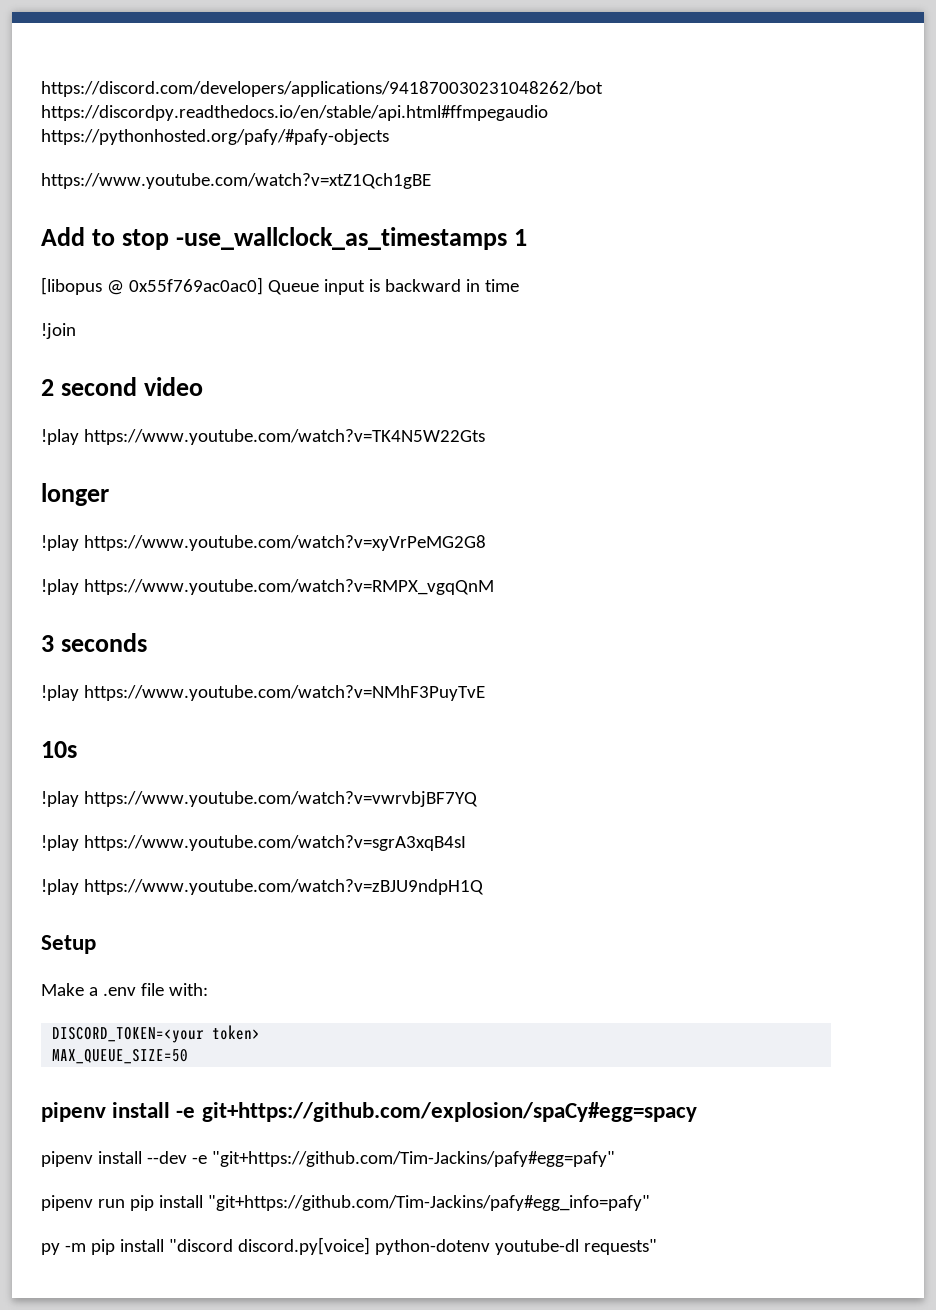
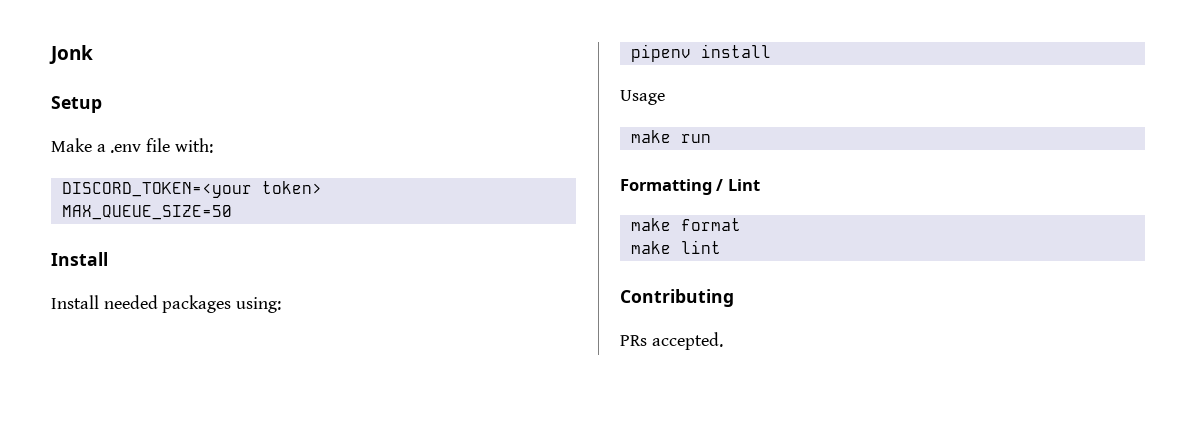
- https://discord.com/developers/applications/941870030231048262/bot https://discordpy.readthedocs.io/en/stable/api.html#ffmpegaudio https://pythonhosted.org/pafy/#pafy-objects
- https://www.youtube.com/watch?v=xtZ1Qch1gBE
- Add to stop -use_wallclock_as_timestamps 1
- [libopus @ 0x55f769ac0ac0] Queue input is backward in time
- !join
- 2 second video
- !play https://www.youtube.com/watch?v=TK4N5W22Gts
- longer
- !play https://www.youtube.com/watch?v=xyVrPeMG2G8
- !play https://www.youtube.com/watch?v=RMPX_vgqQnM
- 3 seconds
- !play https://www.youtube.com/watch?v=NMhF3PuyTvE
- 10s
- !play https://www.youtube.com/watch?v=vwrvbjBF7YQ
- !play https://www.youtube.com/watch?v=sgrA3xqB4sI
- !play https://www.youtube.com/watch?v=zBJU9ndpH1Q
+ Jonk
  MAX_QUEUE_SIZE=50
- pipenv install -e git+https://github.com/explosion/spaCy#egg=spacy
- pipenv install --dev -e "git+https://github.com/Tim-Jackins/pafy#egg=pafy"
- pipenv run pip install "git+https://github.com/Tim-Jackins/pafy#egg_info=pafy"
- py -m pip install "discord discord.py[voice] python-dotenv youtube-dl requests"
+ Install
+ Install needed packages using:
+ pipenv install
+ Usage
+ make run
+ Formatting / Lint
+ make format
+ make lint
+ Contributing
+ PRs accepted.

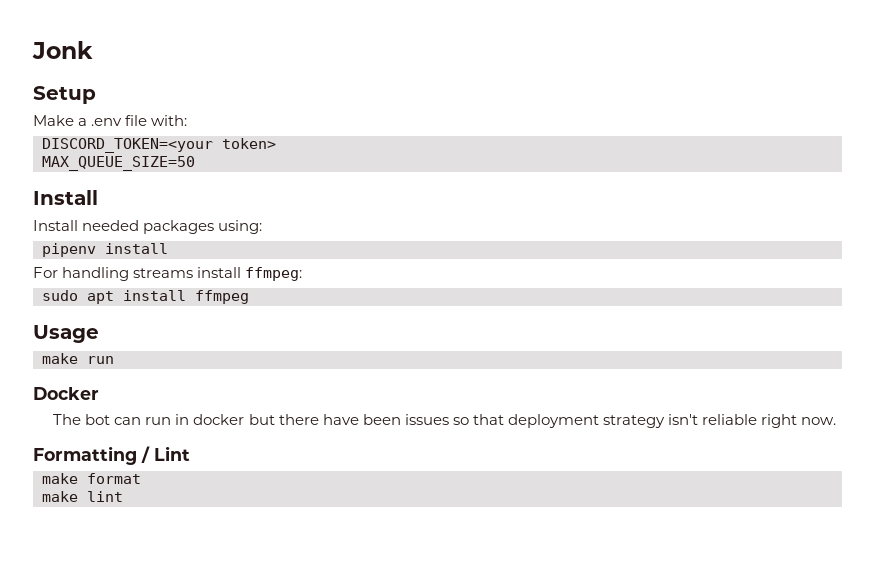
+ For handling streams install ffmpeg:
+ sudo apt install ffmpeg
  Usage
  make run
+ Docker
+ The bot can run in docker but there have been issues so that deployment strategy isn't reliable right now.
- Contributing
- PRs accepted.

